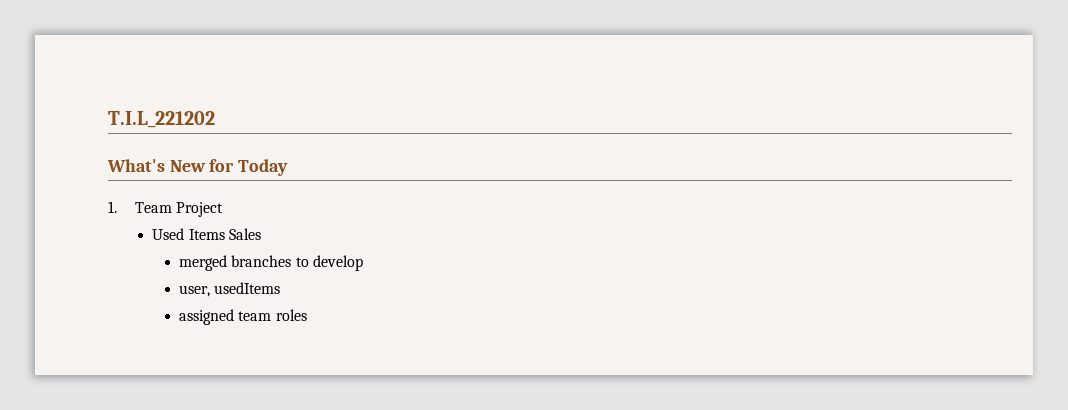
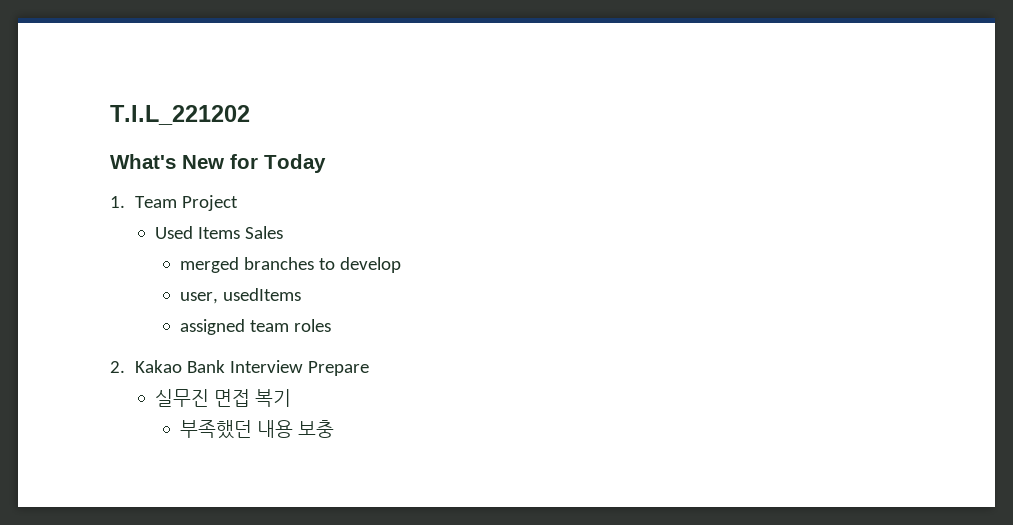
+ 2. Kakao Bank Interview Prepare
+ 실무진 면접 복기
+ 부족했던 내용 보충

